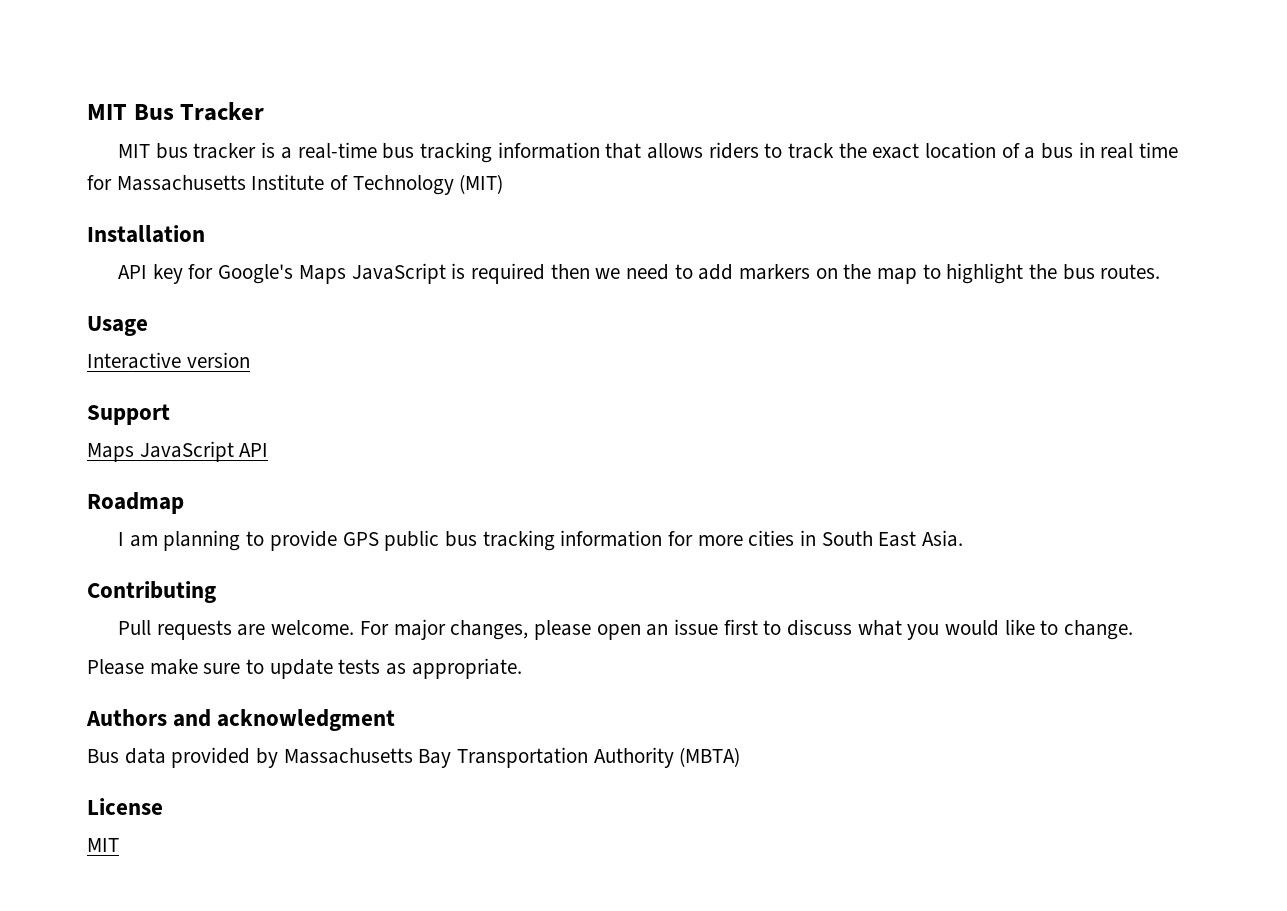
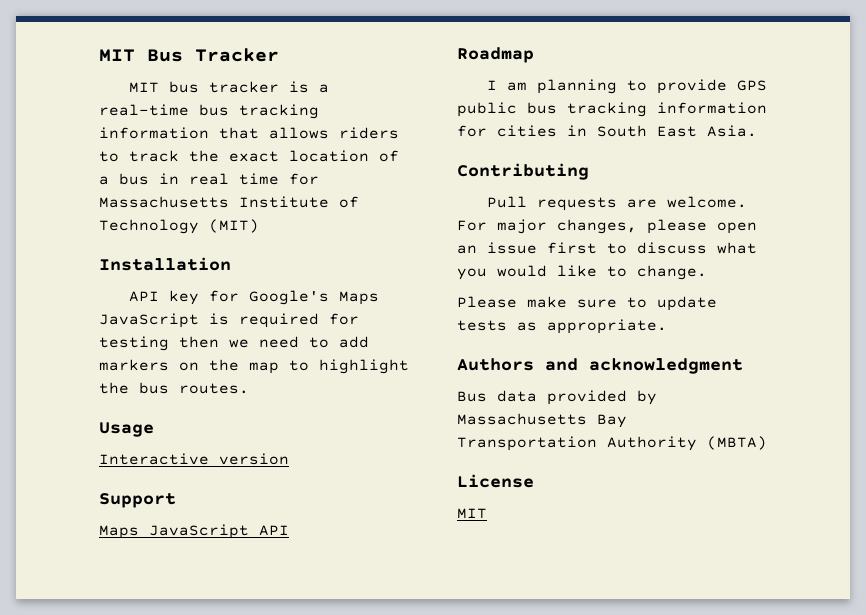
- API key for Google's Maps JavaScript is required then we need to add markers on the map to highlight the bus routes.
+ API key for Google's Maps JavaScript is required for testing then we need to add markers on the map to highlight the bus routes.
- I am planning to provide GPS public bus tracking information for more cities in South East Asia.
+ I am planning to provide GPS public bus tracking information for cities in South East Asia.

